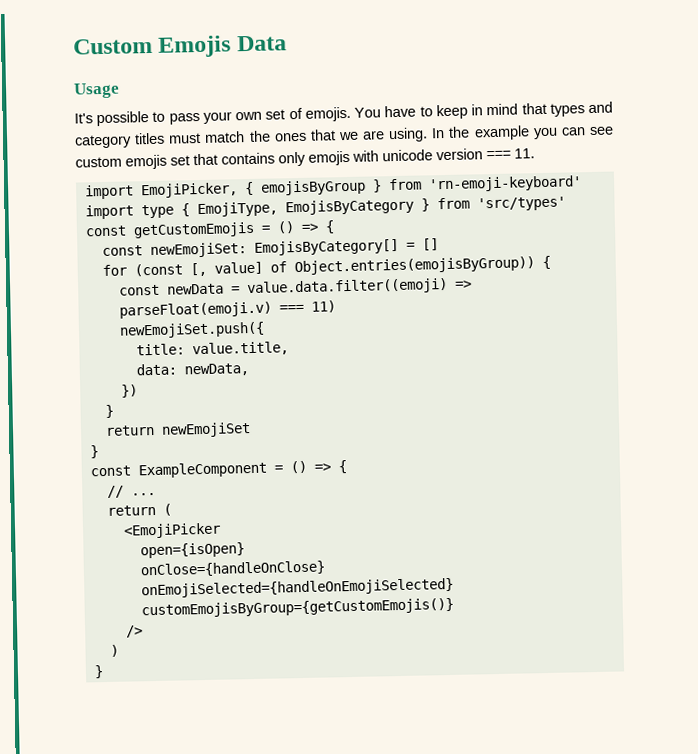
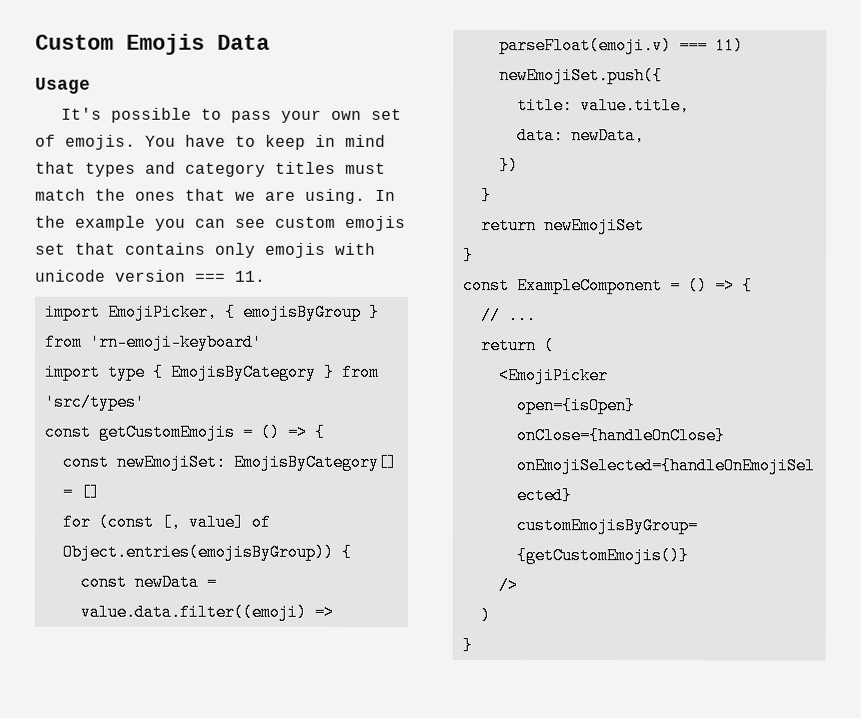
- import type { EmojiType, EmojisByCategory } from 'src/types'
+ import type { EmojisByCategory } from 'src/types'

